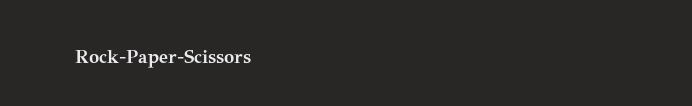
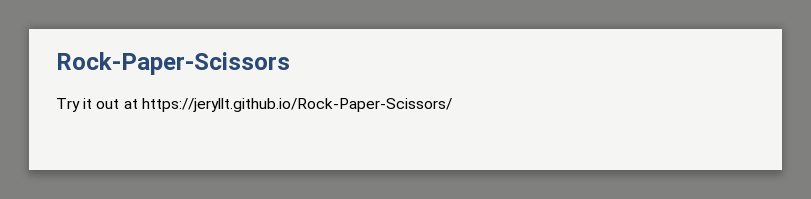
+ Try it out at https://jeryllt.github.io/Rock-Paper-Scissors/

